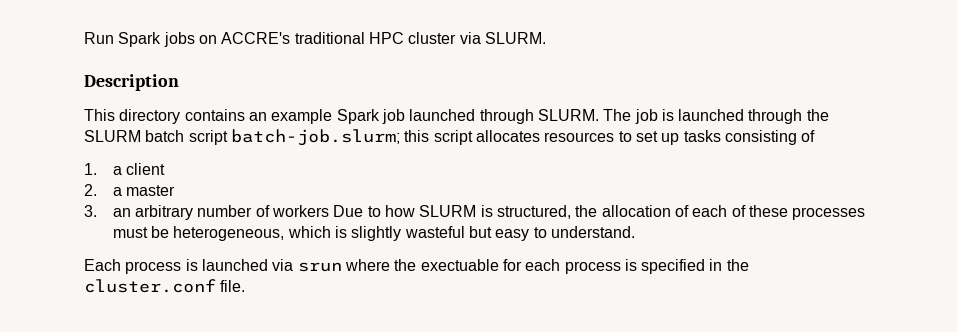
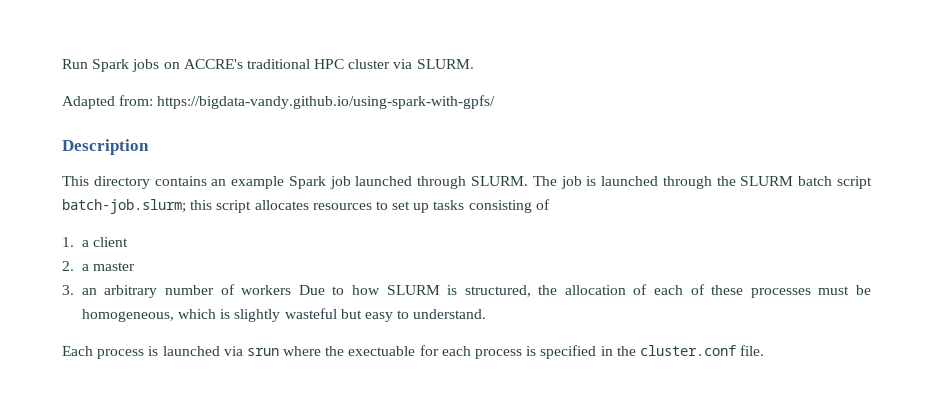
+ Adapted from: https://bigdata-vandy.github.io/using-spark-with-gpfs/
- 3. an arbitrary number of workers Due to how SLURM is structured, the allocation of each of these processes must be heterogeneous, which is slightly wasteful but easy to understand.
+ 3. an arbitrary number of workers Due to how SLURM is structured, the allocation of each of these processes must be homogeneous, which is slightly wasteful but easy to understand.

